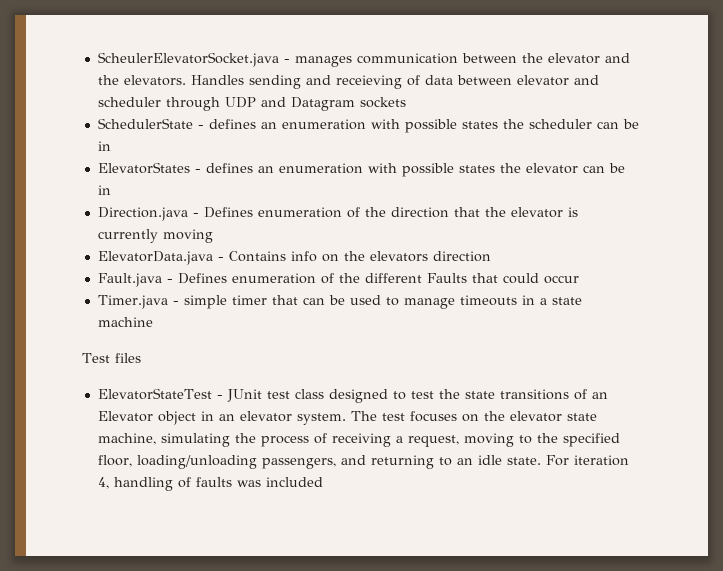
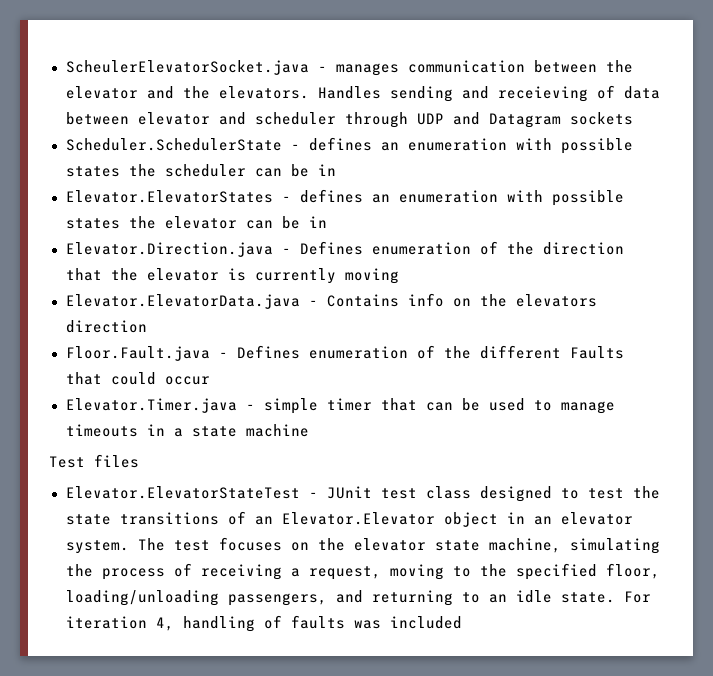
- SchedulerState - defines an enumeration with possible states the scheduler can be in
+ Scheduler.SchedulerState - defines an enumeration with possible states the scheduler can be in
- ElevatorStates - defines an enumeration with possible states the elevator can be in
+ Elevator.ElevatorStates - defines an enumeration with possible states the elevator can be in
- Direction.java - Defines enumeration of the direction that the elevator is currently moving
+ Elevator.Direction.java - Defines enumeration of the direction that the elevator is currently moving
- ElevatorData.java - Contains info on the elevators direction
+ Elevator.ElevatorData.java - Contains info on the elevators direction
- Fault.java - Defines enumeration of the different Faults that could occur
+ Floor.Fault.java - Defines enumeration of the different Faults that could occur
- Timer.java - simple timer that can be used to manage timeouts in a state machine
+ Elevator.Timer.java - simple timer that can be used to manage timeouts in a state machine
- ElevatorStateTest - JUnit test class designed to test the state transitions of an Elevator object in an elevator system.
+ Elevator.ElevatorStateTest - JUnit test class designed to test the state transitions of an Elevator.Elevator object in an elevator system.

